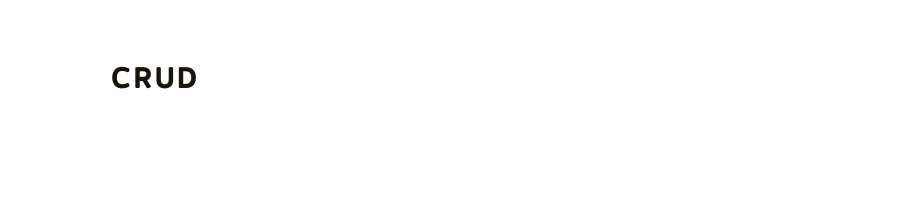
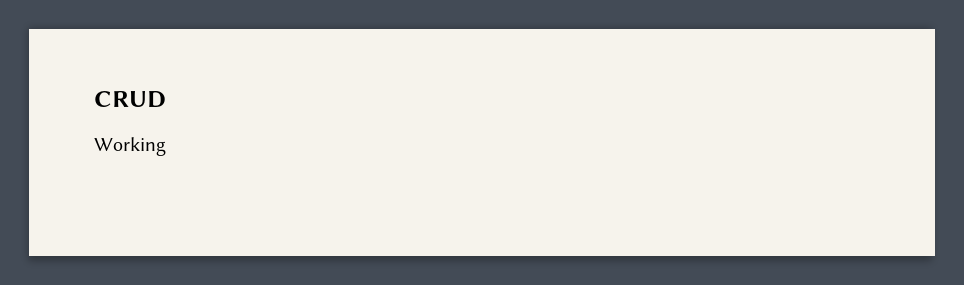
+ Working

